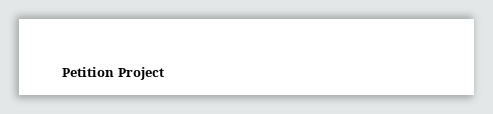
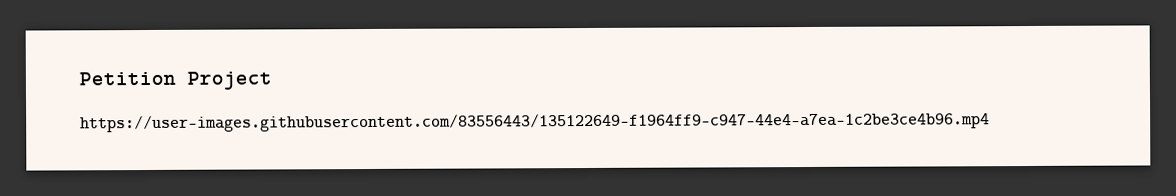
+ https://user-images.githubusercontent.com/83556443/135122649-f1964ff9-c947-44e4-a7ea-1c2be3ce4b96.mp4

